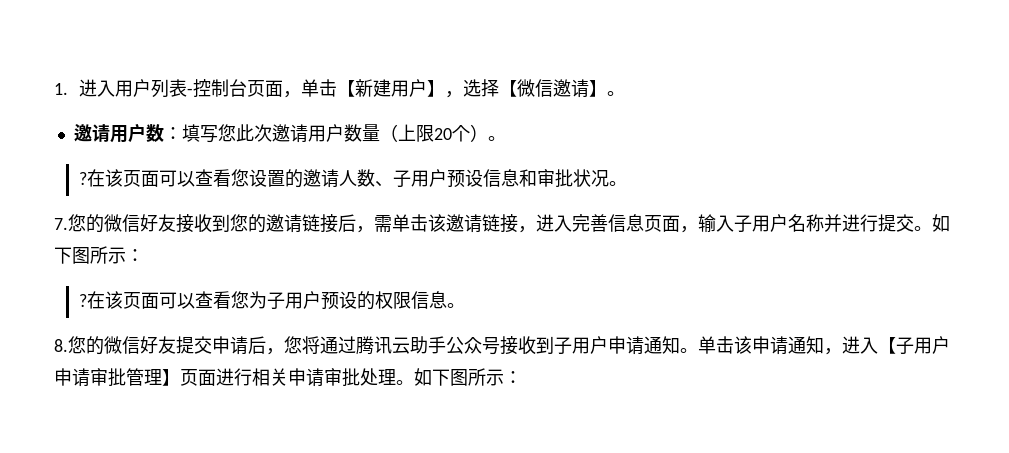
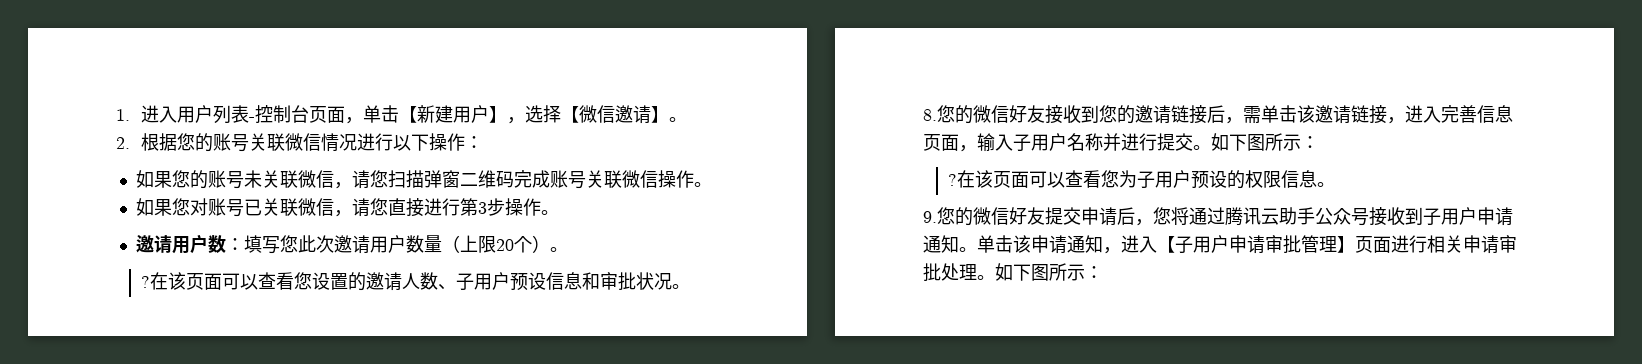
+ 2.根据您的账号关联微信情况进行以下操作：
+ 如果您的账号未关联微信，请您扫描弹窗二维码完成账号关联微信操作。
+ 如果您对账号已关联微信，请您直接进行第3步操作。
- 7.您的微信好友接收到您的邀请链接后，需单击该邀请链接，进入完善信息页面，输入子用户名称并进行提交。
+ 8.您的微信好友接收到您的邀请链接后，需单击该邀请链接，进入完善信息页面，输入子用户名称并进行提交。
- 8.您的微信好友提交申请后，您将通过腾讯云助手公众号接收到子用户申请通知。
+ 9.您的微信好友提交申请后，您将通过腾讯云助手公众号接收到子用户申请通知。

